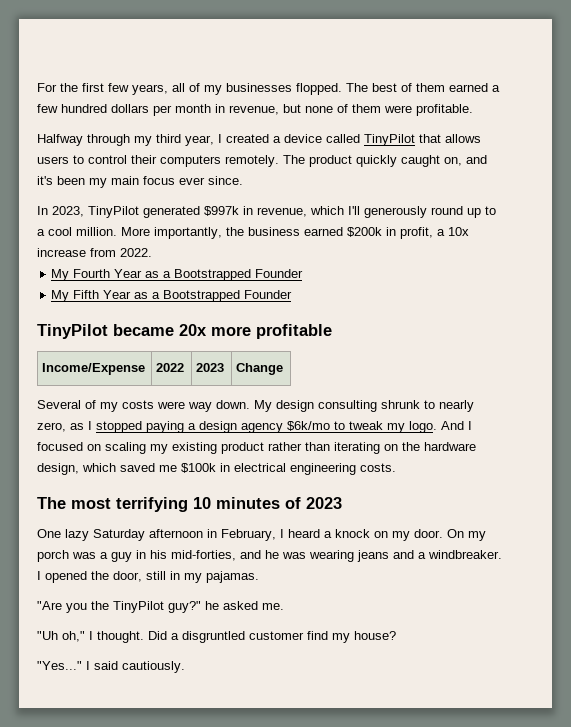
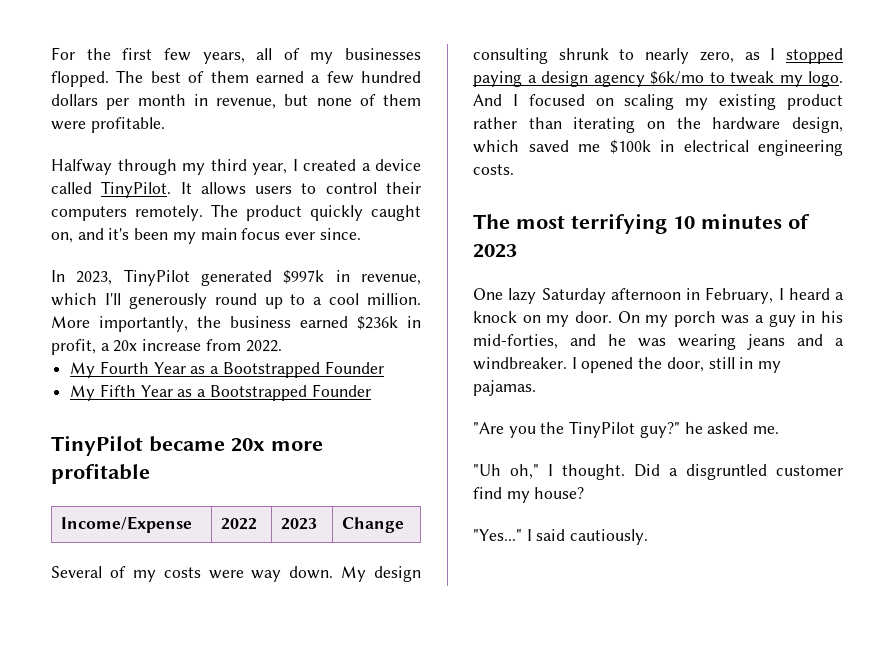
- Halfway through my third year, I created a device called TinyPilot that allows users to control their computers remotely.
+ Halfway through my third year, I created a device called TinyPilot. It allows users to control their computers remotely.
- More importantly, the business earned $200k in profit, a 10x increase from 2022.
+ More importantly, the business earned $236k in profit, a 20x increase from 2022.

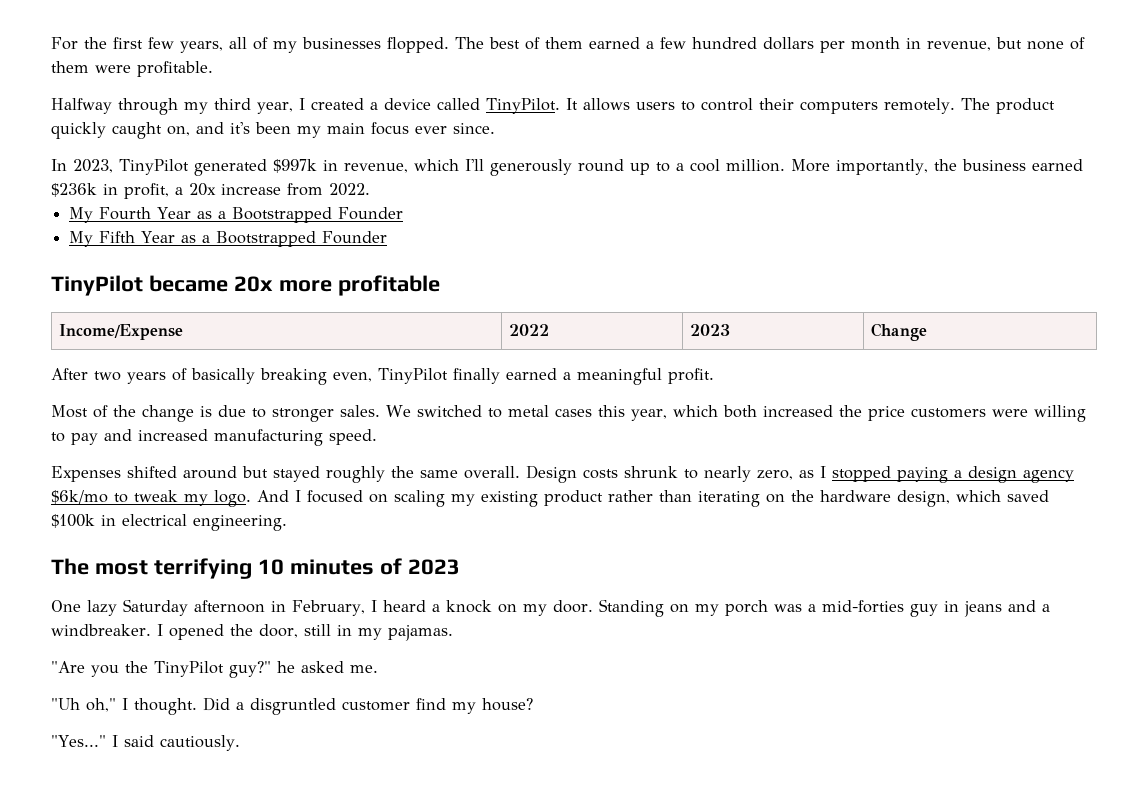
- Several of my costs were way down. My design consulting shrunk to nearly zero, as I stopped paying a design agency $6k/mo to tweak my logo.
+ After two years of basically breaking even, TinyPilot finally earned a meaningful profit.
+ Most of the change is due to stronger sales. We switched to metal cases this year, which both increased the price customers were willing to pay and increased manufacturing speed.
+ Expenses shifted around but stayed roughly the same overall. Design costs shrunk to nearly zero, as I stopped paying a design agency $6k/mo to tweak my logo.
- And I focused on scaling my existing product rather than iterating on the hardware design, which saved me $100k in electrical engineering costs.
+ And I focused on scaling my existing product rather than iterating on the hardware design, which saved $100k in electrical engineering.
- On my porch was a guy in his mid-forties, and he was wearing jeans and a windbreaker.
+ Standing on my porch was a mid-forties guy in jeans and a windbreaker.

